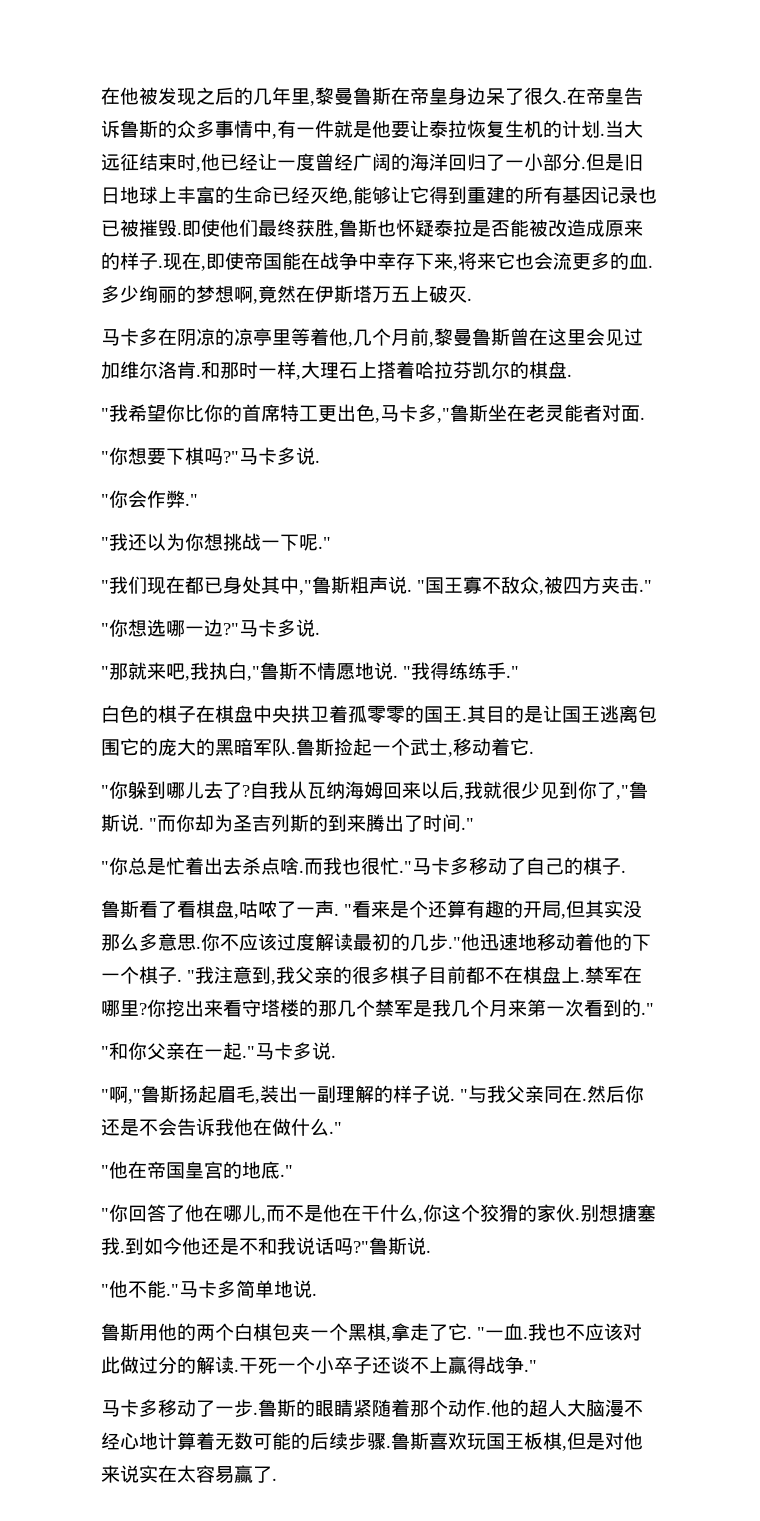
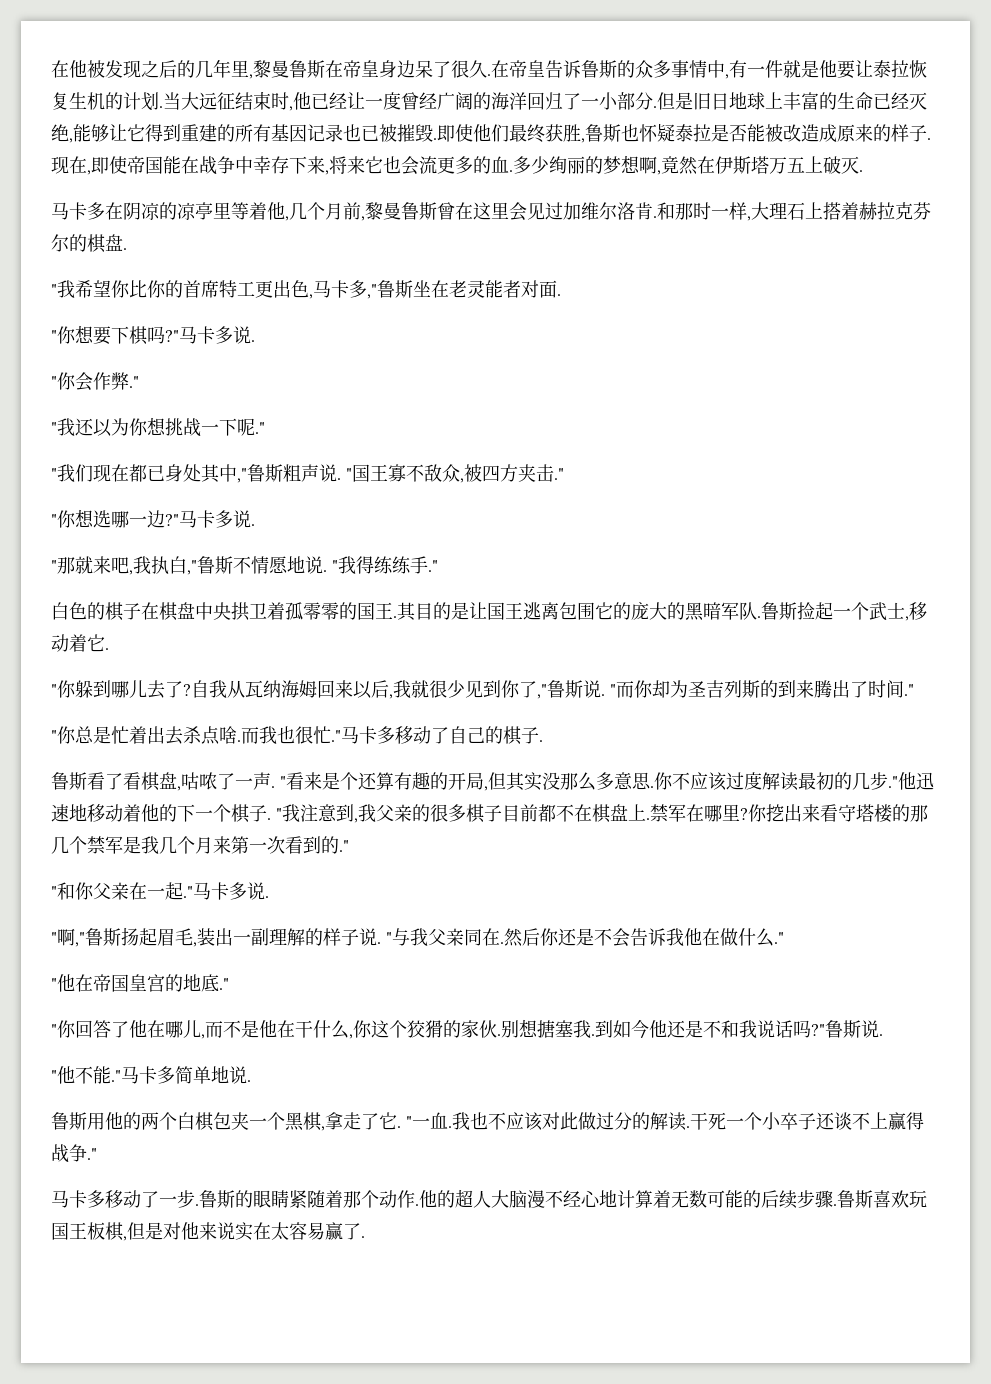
- 和那时一样,大理石上搭着哈拉芬凯尔的棋盘.
+ 和那时一样,大理石上搭着赫拉克芬尔的棋盘.

